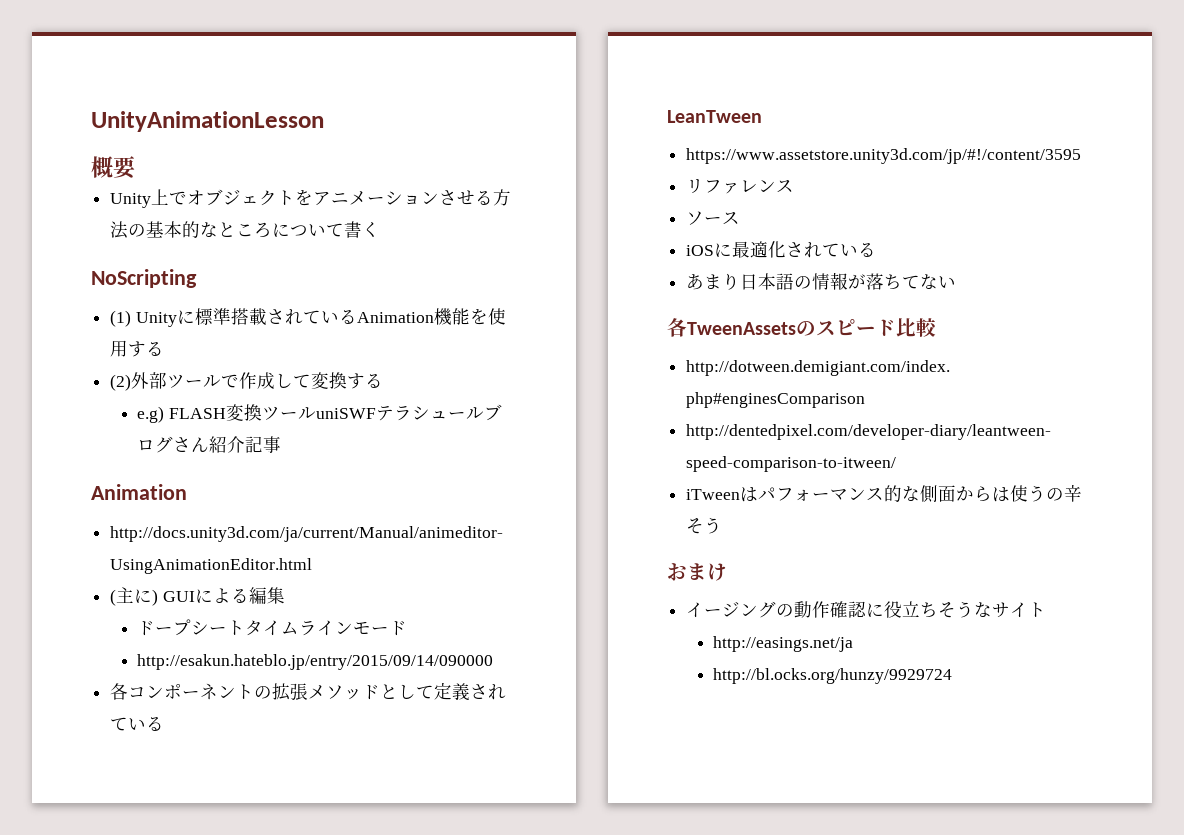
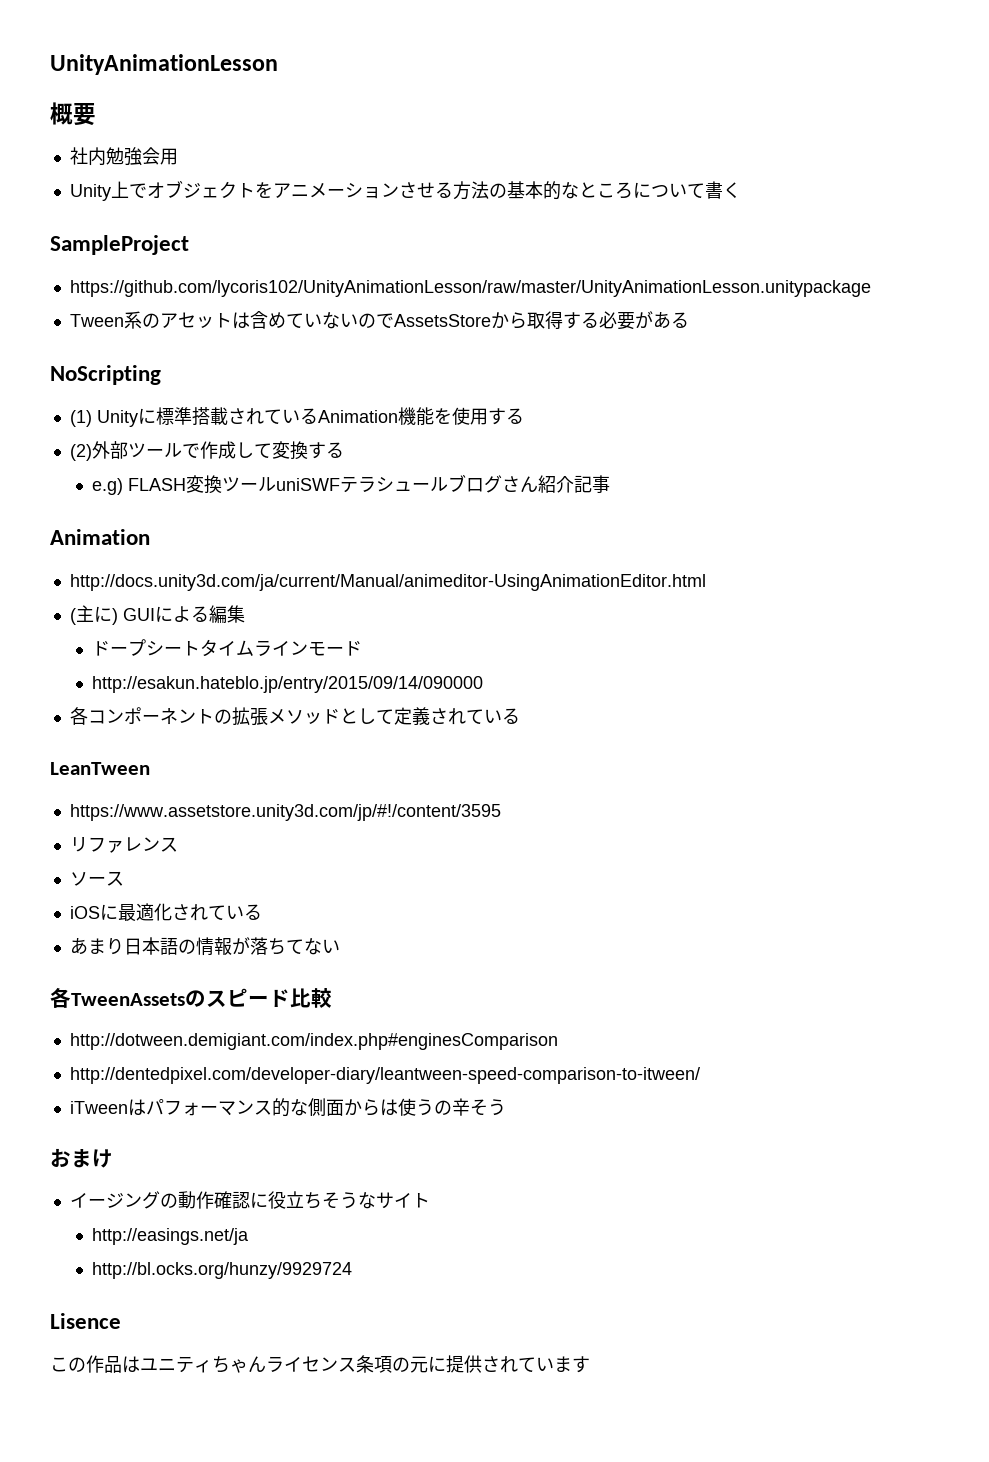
+ 社内勉強会用
+ SampleProject
+ https://github.com/lycoris102/UnityAnimationLesson/raw/master/UnityAnimationLesson.unitypackage
+ Tween系のアセットは含めていないのでAssetsStoreから取得する必要がある
+ Lisence
+ この作品はユニティちゃんライセンス条項の元に提供されています

